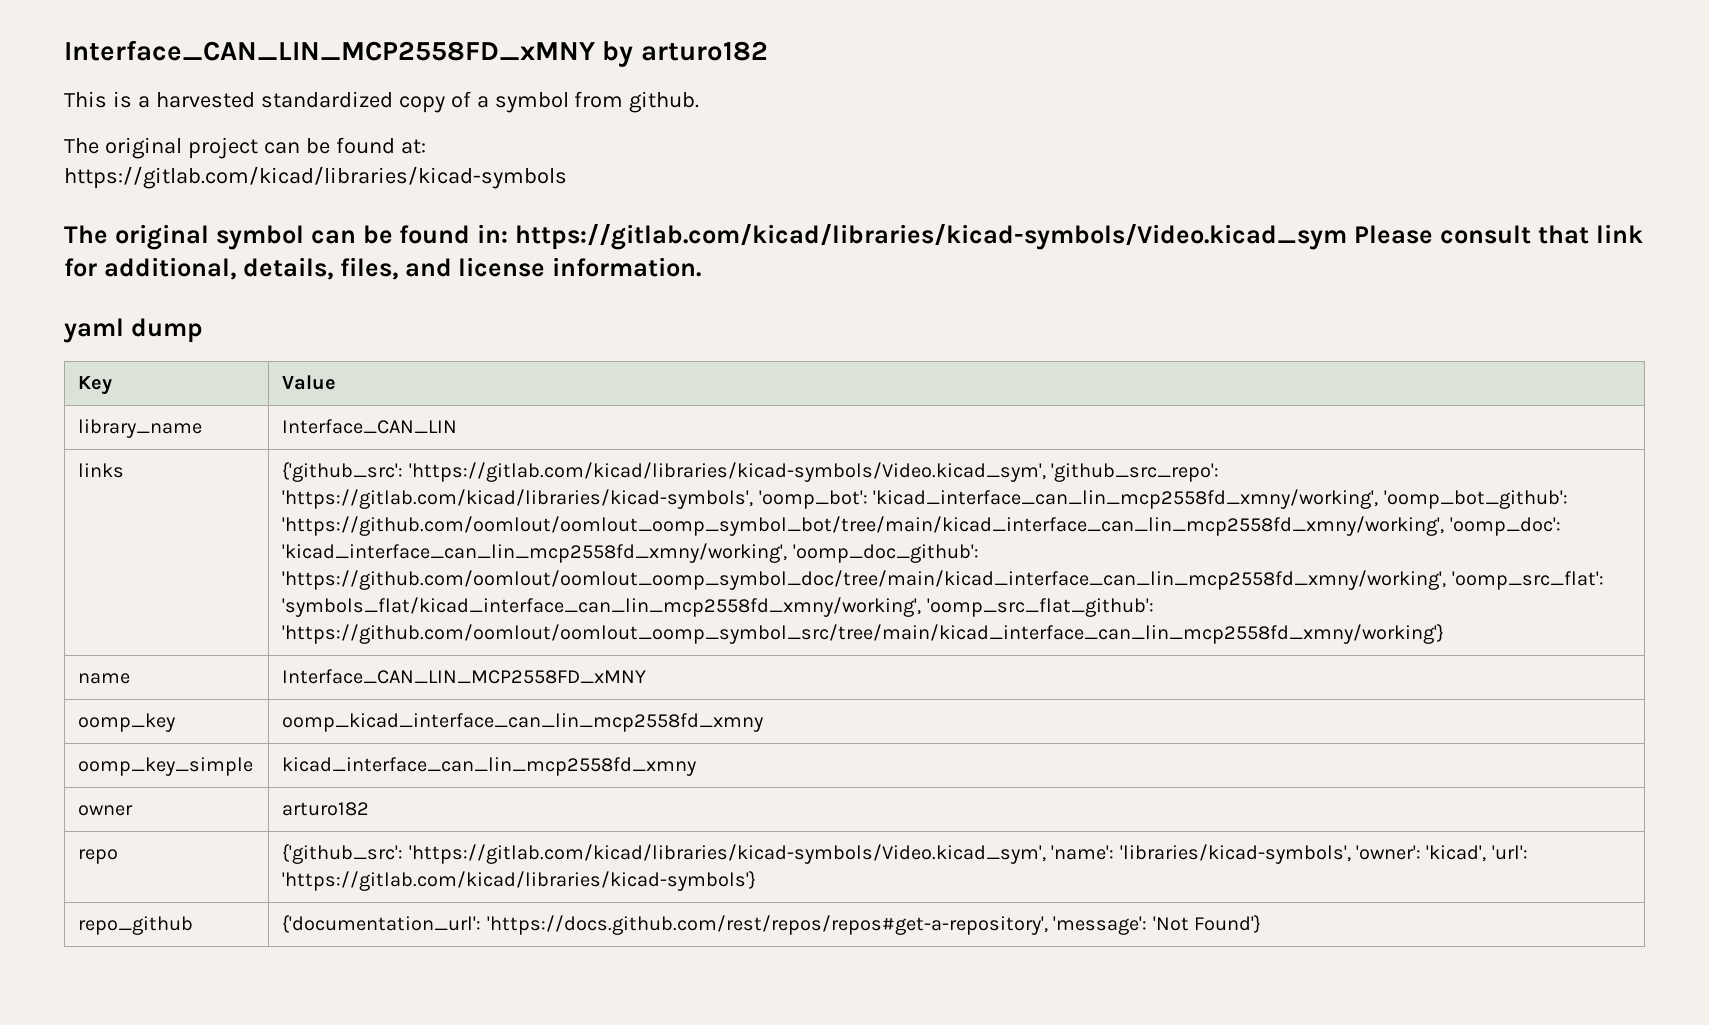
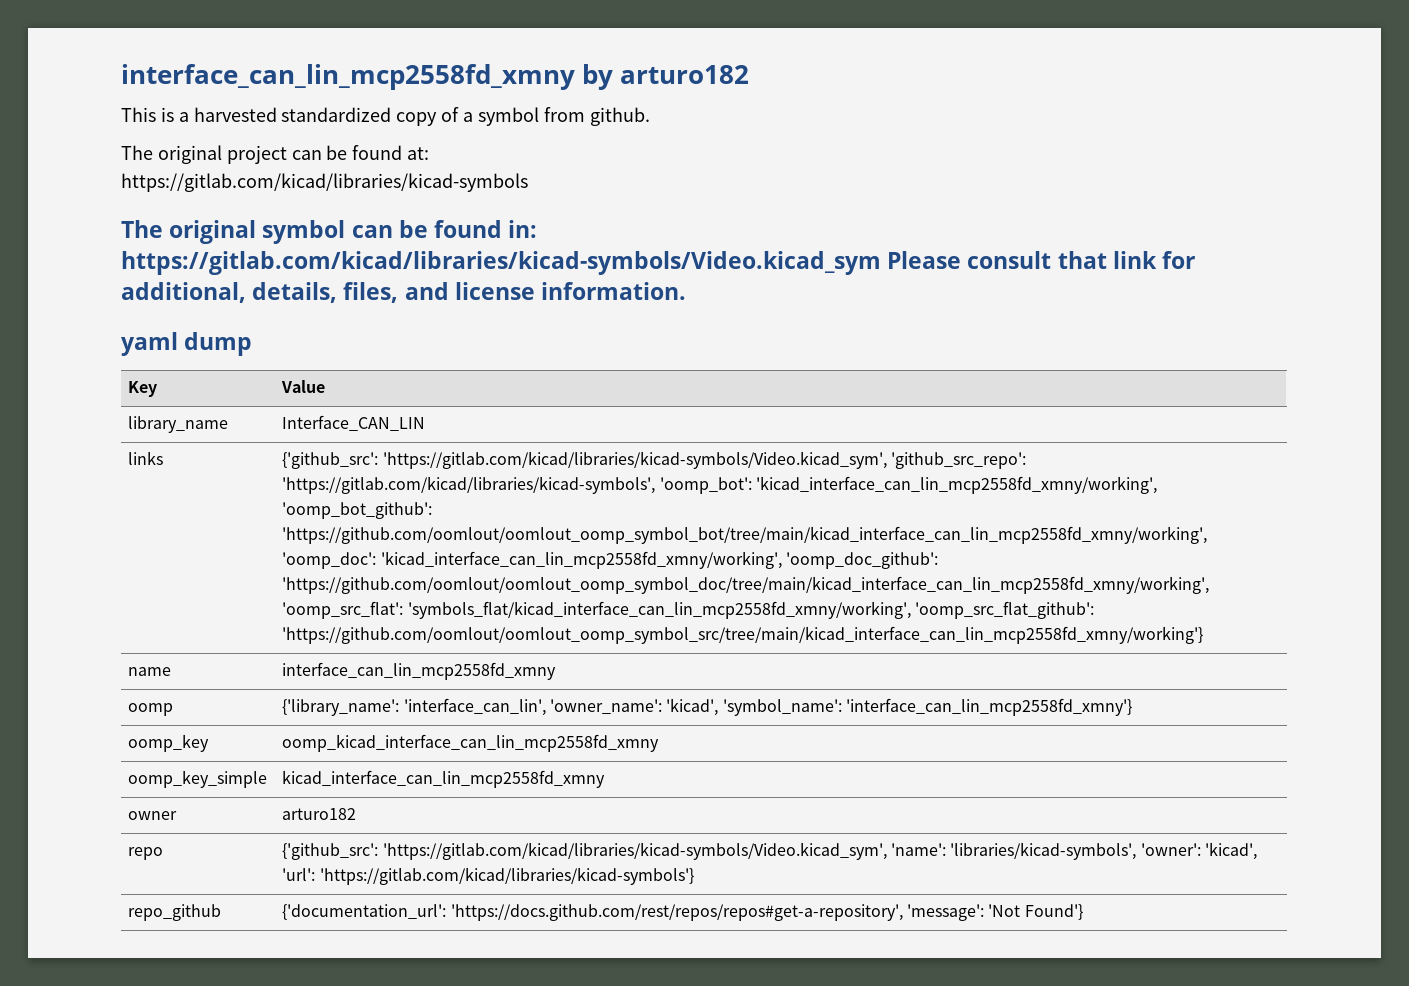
- Interface_CAN_LIN_MCP2558FD_xMNY by arturo182
+ interface_can_lin_mcp2558fd_xmny by arturo182
- name | Interface_CAN_LIN_MCP2558FD_xMNY
+ name | interface_can_lin_mcp2558fd_xmny
+ oomp | {'library_name': 'interface_can_lin', 'owner_name': 'kicad', 'symbol_name': 'interface_can_lin_mcp2558fd_xmny'}

